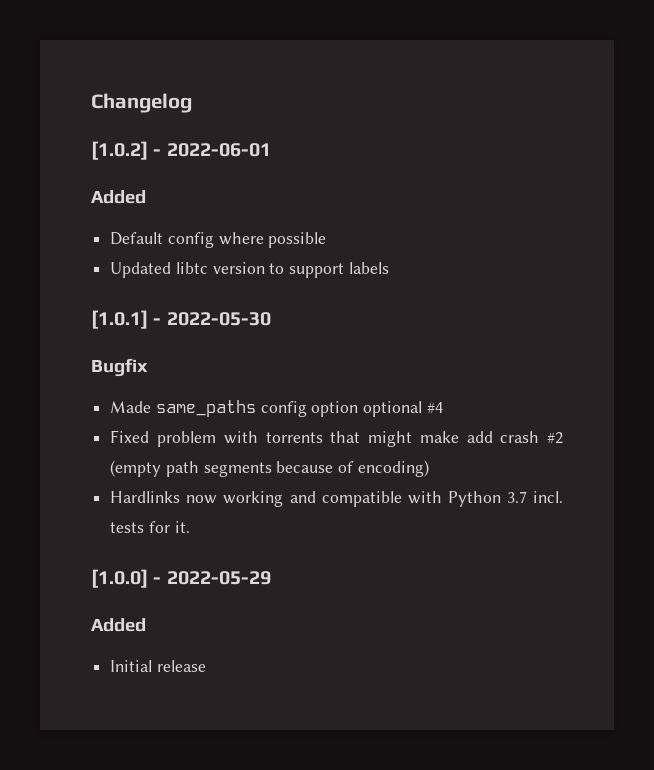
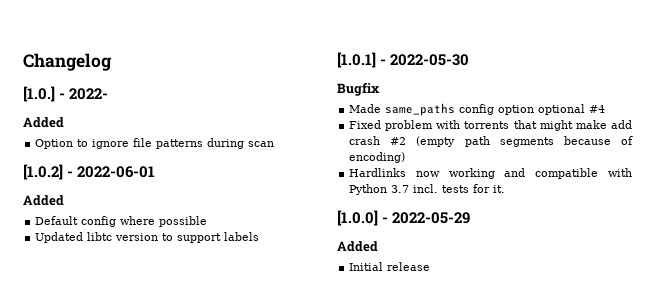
+ [1.0.] - 2022-
+ Added
+ Option to ignore file patterns during scan

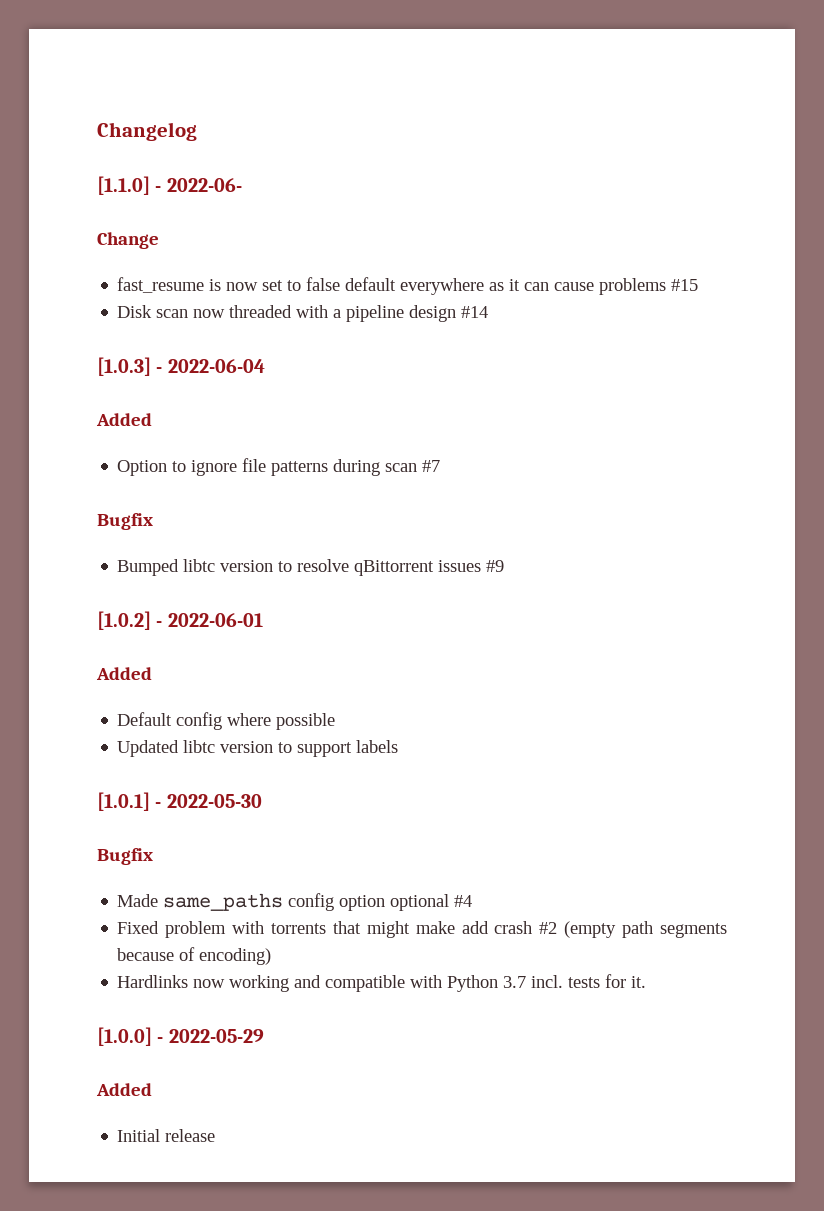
- [1.0.] - 2022-
+ [1.1.0] - 2022-06-
+ Change
+ fast_resume is now set to false default everywhere as it can cause problems #15
+ Disk scan now threaded with a pipeline design #14
+ [1.0.3] - 2022-06-04
- Option to ignore file patterns during scan
+ Option to ignore file patterns during scan #7
+ Bugfix
+ Bumped libtc version to resolve qBittorrent issues #9

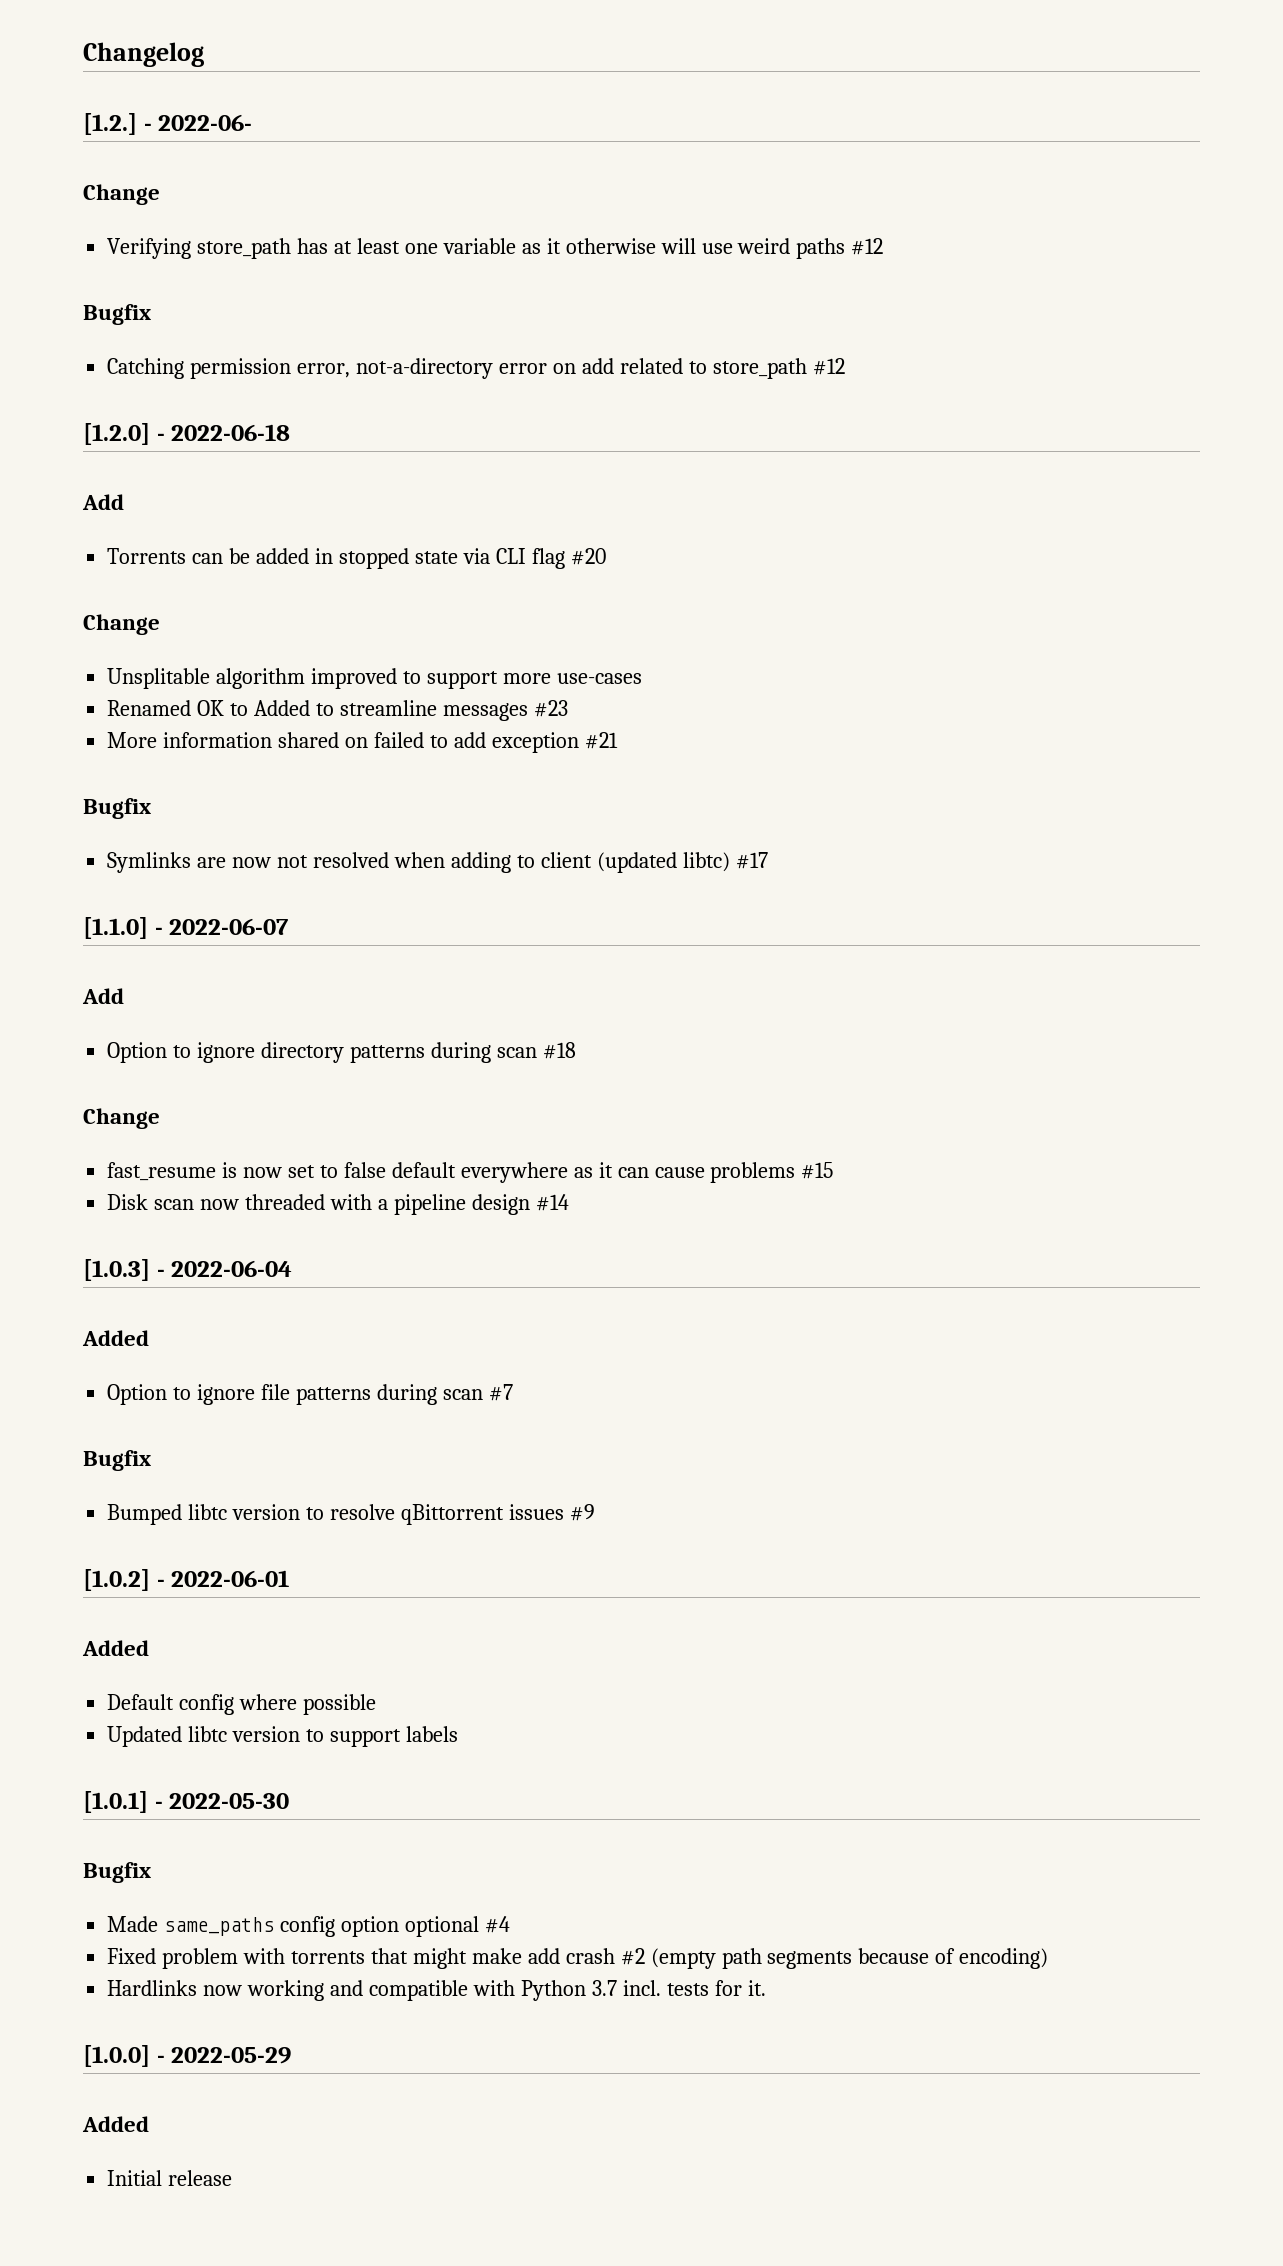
- [1.1.0] - 2022-06-
+ [1.2.] - 2022-06-
+ Change
+ Verifying store_path has at least one variable as it otherwise will use weird paths #12
+ Bugfix
+ Catching permission error, not-a-directory error on add related to store_path #12
+ [1.2.0] - 2022-06-18
+ Add
+ Torrents can be added in stopped state via CLI flag #20
+ Change
+ Unsplitable algorithm improved to support more use-cases
+ Renamed OK to Added to streamline messages #23
+ More information shared on failed to add exception #21
+ Bugfix
+ Symlinks are now not resolved when adding to client (updated libtc) #17
+ [1.1.0] - 2022-06-07
+ Add
+ Option to ignore directory patterns during scan #18

